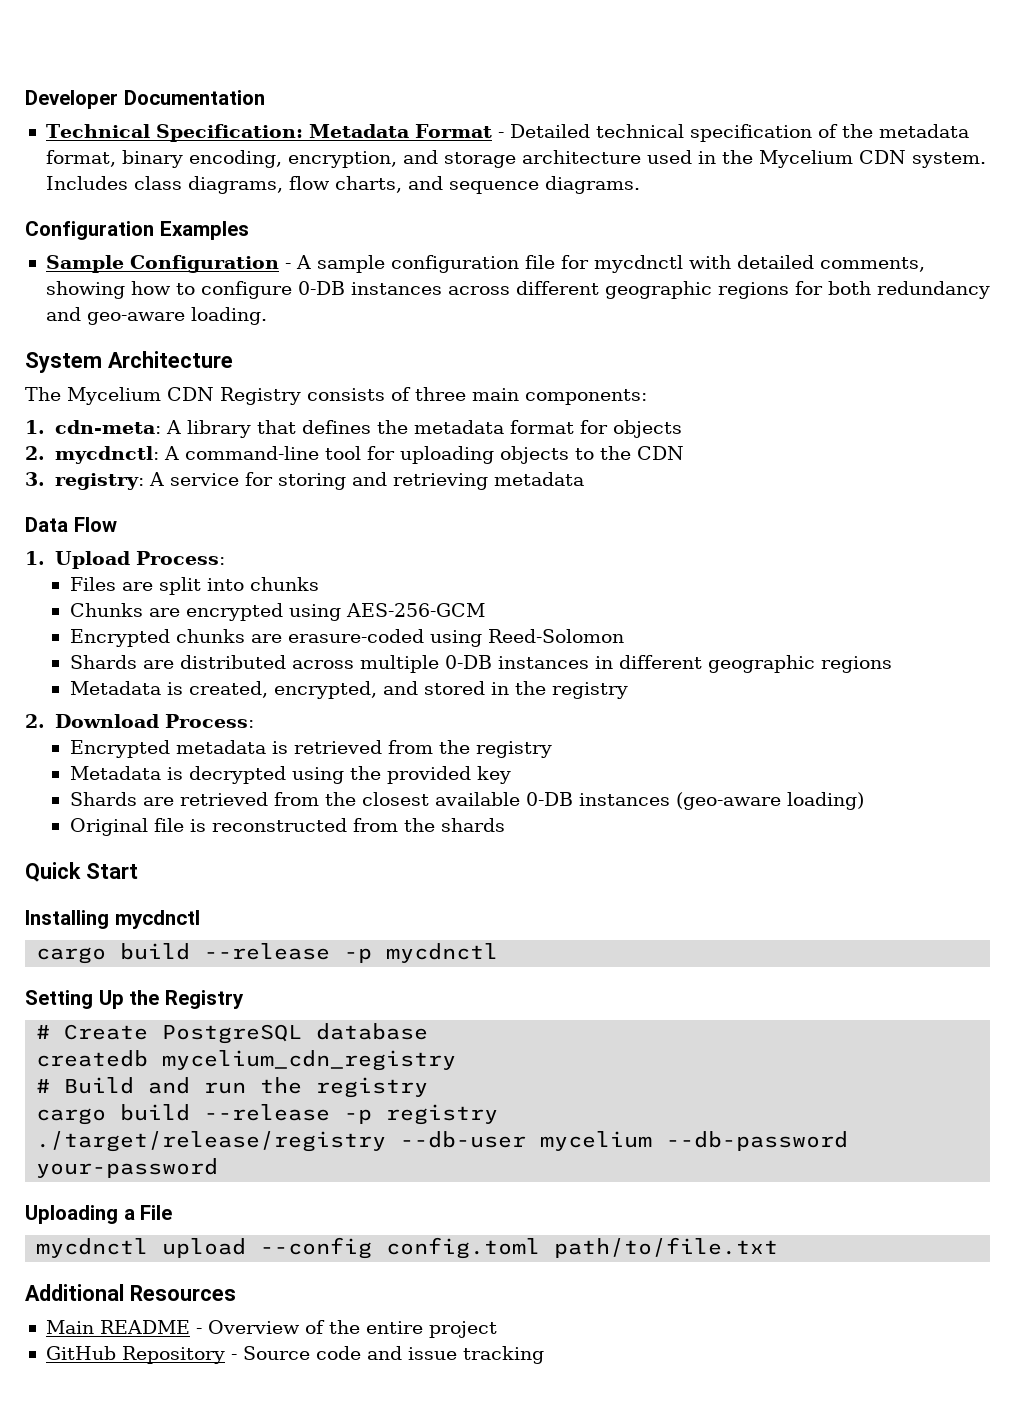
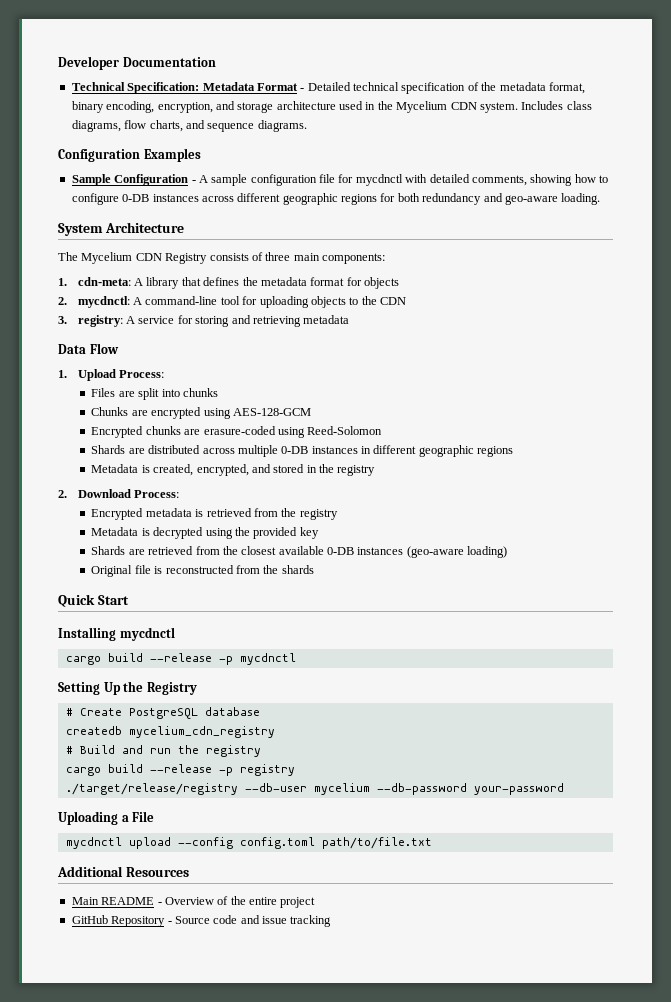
- Chunks are encrypted using AES-256-GCM
+ Chunks are encrypted using AES-128-GCM

